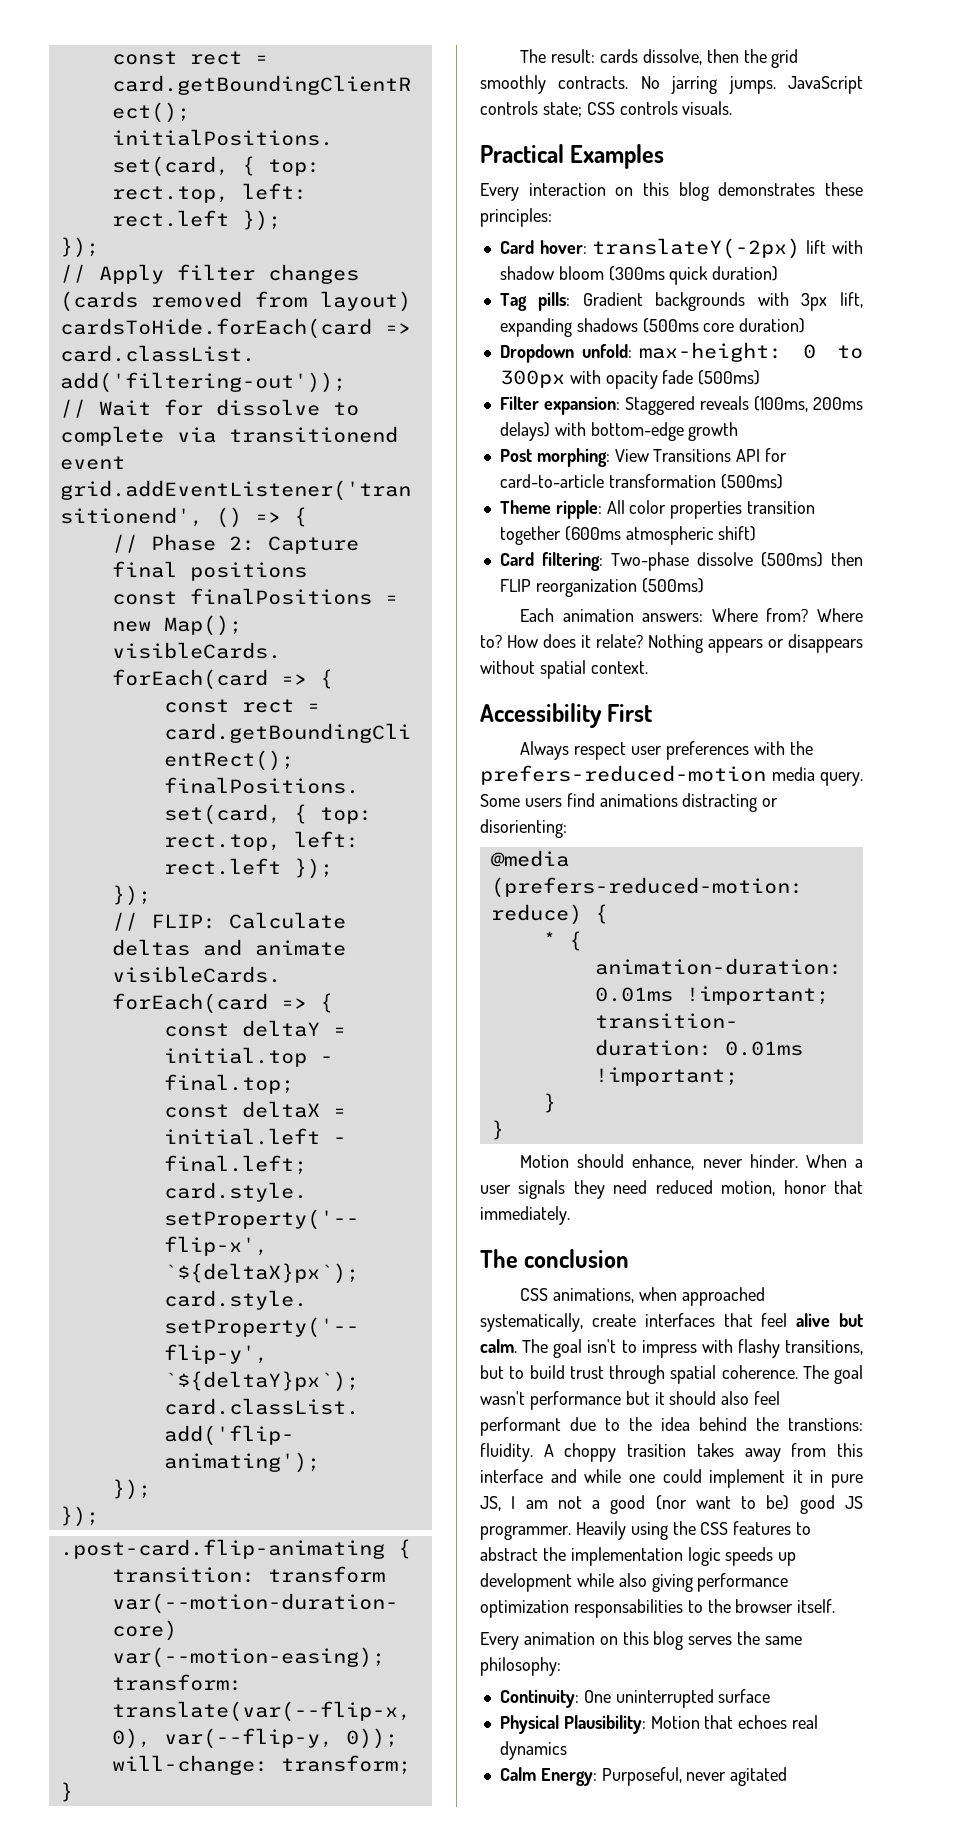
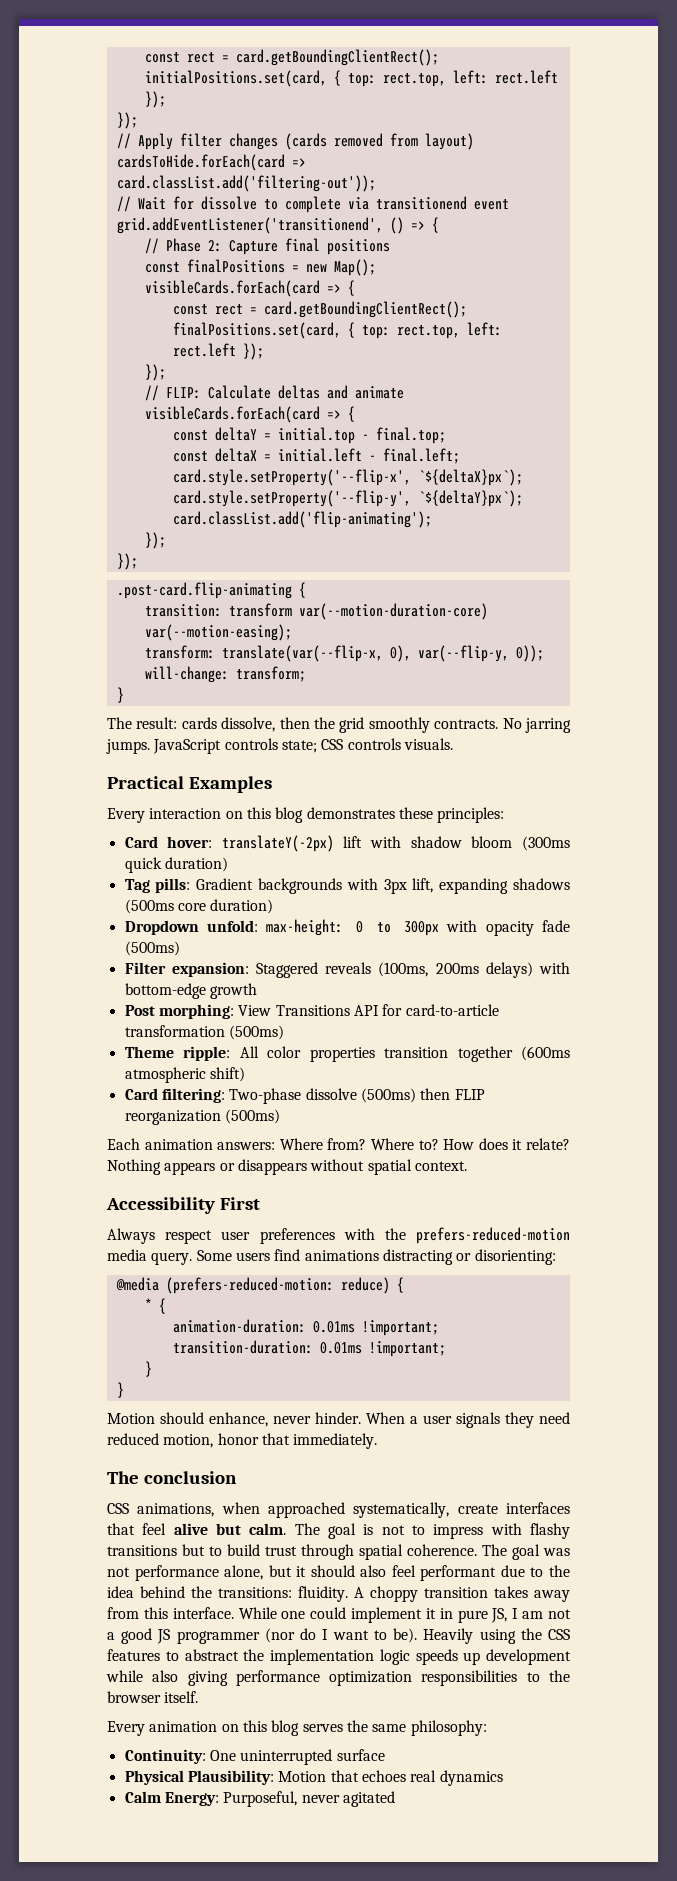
- The goal isn't to impress with flashy transitions, but to build trust through spatial coherence.
+ The goal is not to impress with flashy transitions but to build trust through spatial coherence.
- The goal wasn't performance but it should also feel performant due to the idea behind the transtions: fluidity.
+ The goal was not performance alone, but it should also feel performant due to the idea behind the transitions: fluidity.
- A choppy trasition takes away from this interface and while one could implement it in pure JS, I am not a good (nor want to be) good JS programmer.
+ A choppy transition takes away from this interface. While one could implement it in pure JS, I am not a good JS programmer (nor do I want to be).
- Heavily using the CSS features to abstract the implementation logic speeds up development while also giving performance optimization responsabilities to the browser itself.
+ Heavily using the CSS features to abstract the implementation logic speeds up development while also giving performance optimization responsibilities to the browser itself.

